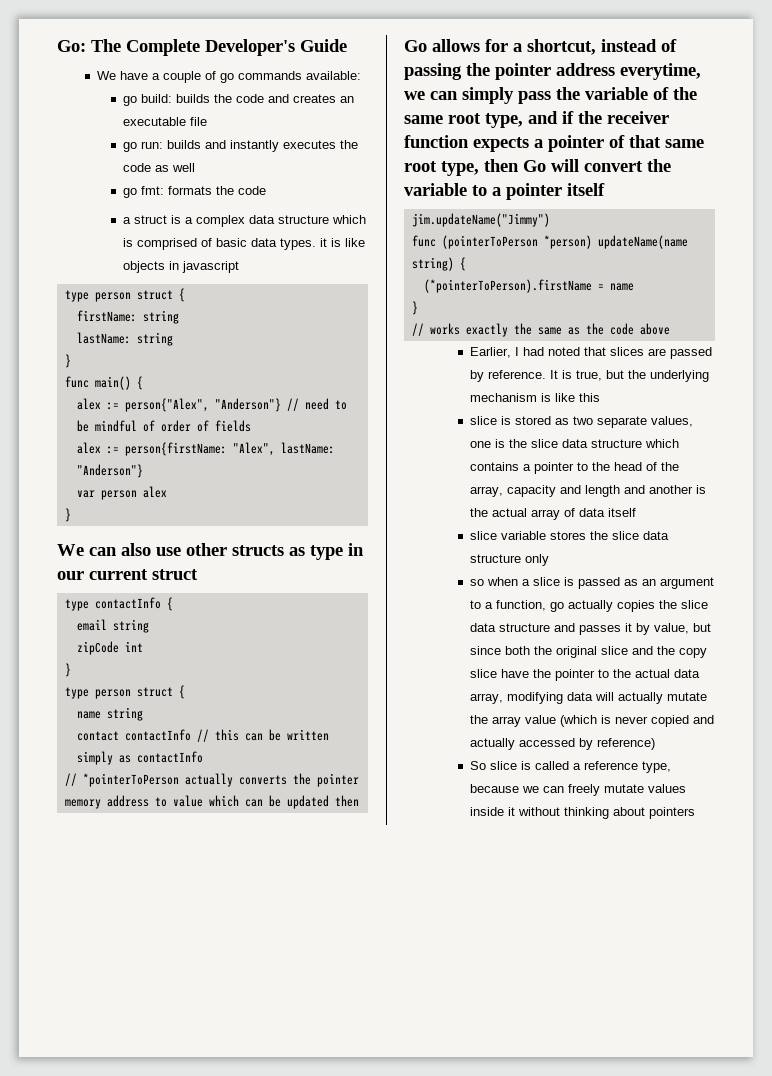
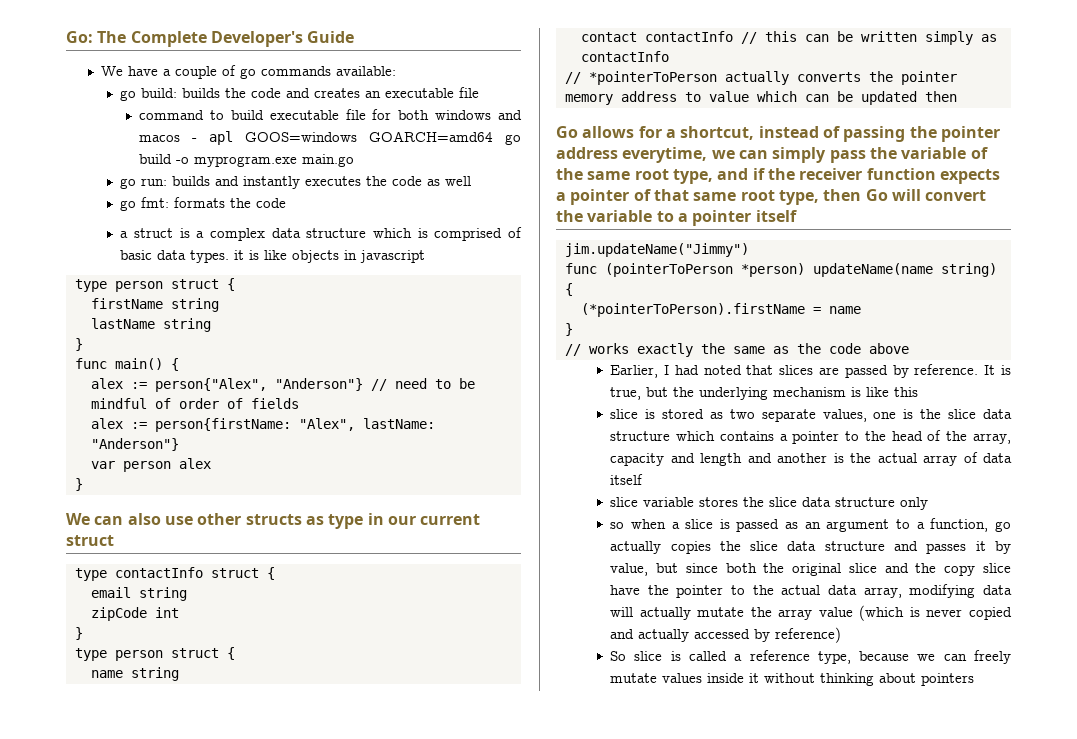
+ command to build executable file for both windows and macos - apl GOOS=windows GOARCH=amd64 go build -o myprogram.exe main.go
- firstName: string
- lastName: string
+ firstName string
+ lastName string
- type contactInfo {
+ type contactInfo struct {

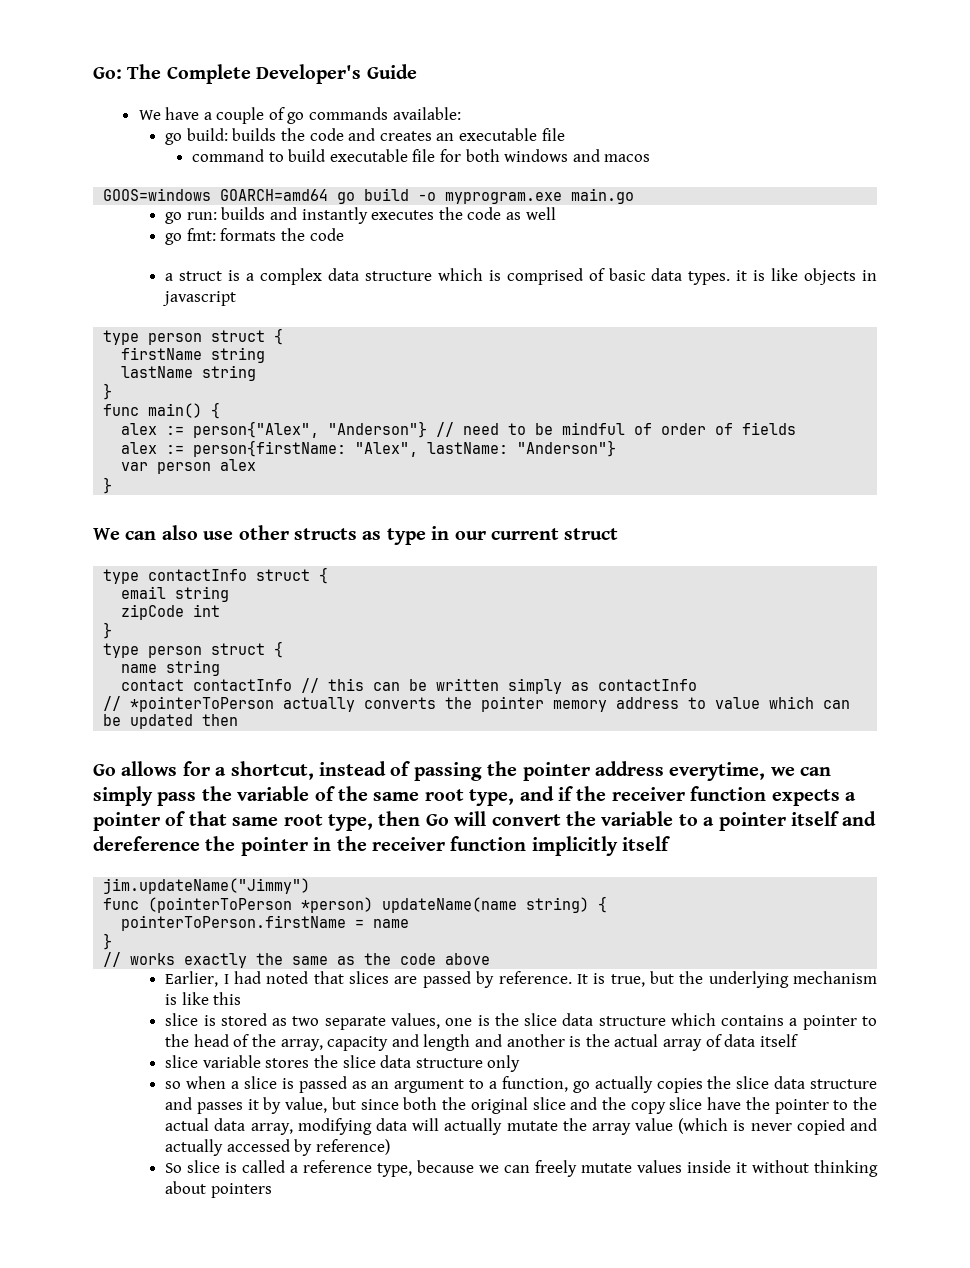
- command to build executable file for both windows and macos - apl GOOS=windows GOARCH=amd64 go build -o myprogram.exe main.go
+ command to build executable file for both windows and macos
+ GOOS=windows GOARCH=amd64 go build -o myprogram.exe main.go
- Go allows for a shortcut, instead of passing the pointer address everytime, we can simply pass the variable of the same root type, and if the receiver function expects a pointer of that same root type, then Go will convert the variable to a pointer itself
+ Go allows for a shortcut, instead of passing the pointer address everytime, we can simply pass the variable of the same root type, and if the receiver function expects a pointer of that same root type, then Go will convert the variable to a pointer itself and dereference the pointer in the receiver function implicitly itself
- (*pointerToPerson).firstName = name
+ pointerToPerson.firstName = name

